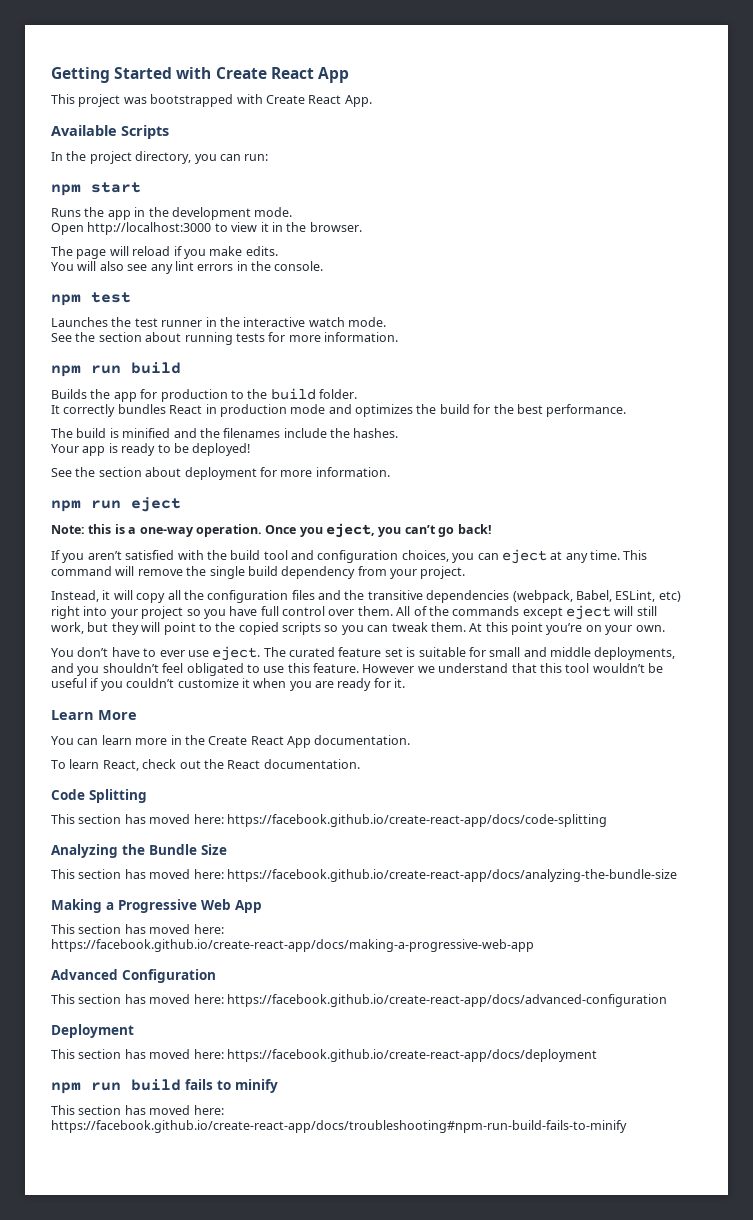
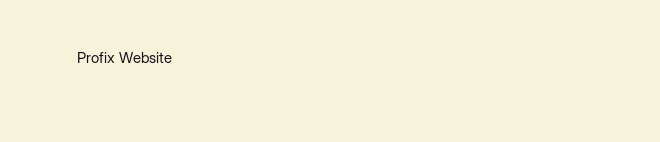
- Getting Started with Create React App
- This project was bootstrapped with Create React App.
- Available Scripts
- In the project directory, you can run:
- npm start
- Runs the app in the development mode.
- Open http://localhost:3000 to view it in the browser.
- The page will reload if you make edits.
- You will also see any lint errors in the console.
- npm test
- Launches the test runner in the interactive watch mode.
- See the section about running tests for more information.
- npm run build
- Builds the app for production to the build folder.
- It correctly bundles React in production mode and optimizes the build for the best performance.
- The build is minified and the filenames include the hashes.
- Your app is ready to be deployed!
- See the section about deployment for more information.
- npm run eject
- Note: this is a one-way operation. Once you eject, you can’t go back!
- If you aren’t satisfied with the build tool and configuration choices, you can eject at any time. This command will remove the single build dependency from your project.
- Instead, it will copy all the configuration files and the transitive dependencies (webpack, Babel, ESLint, etc) right into your project so you have full control over them. All of the commands except eject will still work, but they will point to the copied scripts so you can tweak them. At this point you’re on your own.
- You don’t have to ever use eject. The curated feature set is suitable for small and middle deployments, and you shouldn’t feel obligated to use this feature. However we understand that this tool wouldn’t be useful if you couldn’t customize it when you are ready for it.
- Learn More
- You can learn more in the Create React App documentation.
- To learn React, check out the React documentation.
- Code Splitting
- This section has moved here: https://facebook.github.io/create-react-app/docs/code-splitting
- Analyzing the Bundle Size
- This section has moved here: https://facebook.github.io/create-react-app/docs/analyzing-the-bundle-size
- Making a Progressive Web App
- This section has moved here: https://facebook.github.io/create-react-app/docs/making-a-progressive-web-app
- Advanced Configuration
- This section has moved here: https://facebook.github.io/create-react-app/docs/advanced-configuration
- Deployment
- This section has moved here: https://facebook.github.io/create-react-app/docs/deployment
- npm run build fails to minify
- This section has moved here: https://facebook.github.io/create-react-app/docs/troubleshooting#npm-run-build-fails-to-minify
+ Profix Website

